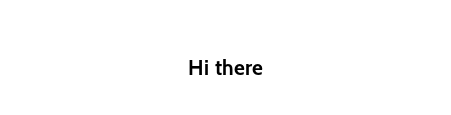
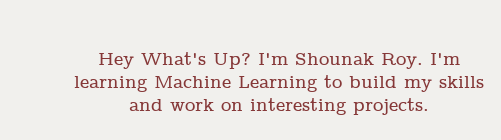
- Hi there
+ Hey What's Up? I'm Shounak Roy. I'm learning Machine Learning to build my skills and work on interesting projects.

